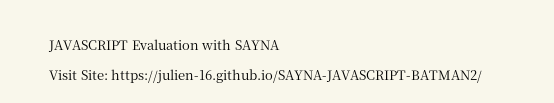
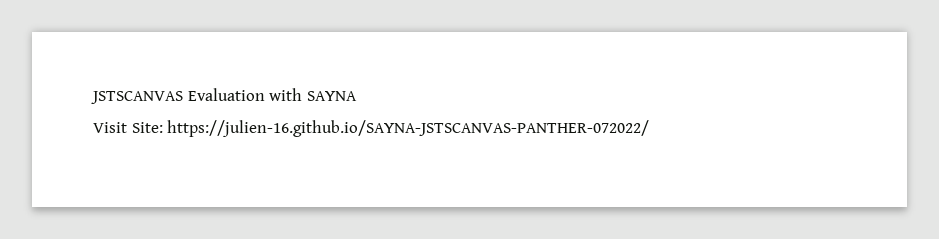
- JAVASCRIPT Evaluation with SAYNA
+ JSTSCANVAS Evaluation with SAYNA
- Visit Site: https://julien-16.github.io/SAYNA-JAVASCRIPT-BATMAN2/
+ Visit Site: https://julien-16.github.io/SAYNA-JSTSCANVAS-PANTHER-072022/

